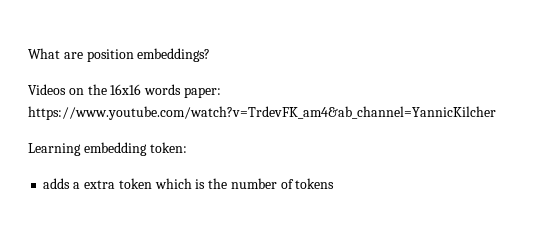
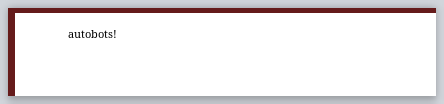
- What are position embeddings?
- Videos on the 16x16 words paper: https://www.youtube.com/watch?v=TrdevFK_am4&ab_channel=YannicKilcher
- Learning embedding token:
- adds a extra token which is the number of tokens
+ autobots!

